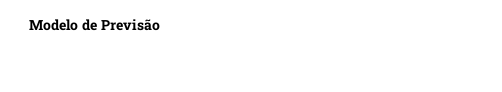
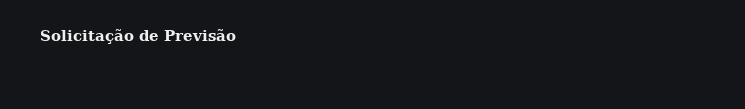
- Modelo de Previsão
+ Solicitação de Previsão

